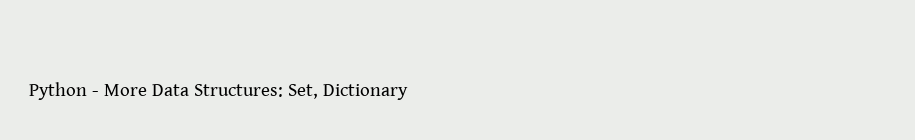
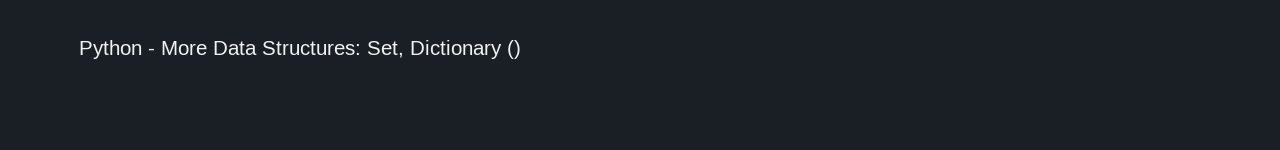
- Python - More Data Structures: Set, Dictionary
+ Python - More Data Structures: Set, Dictionary ()

